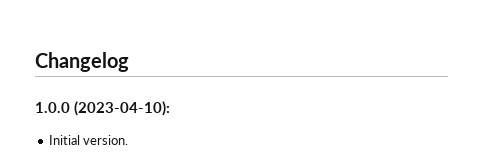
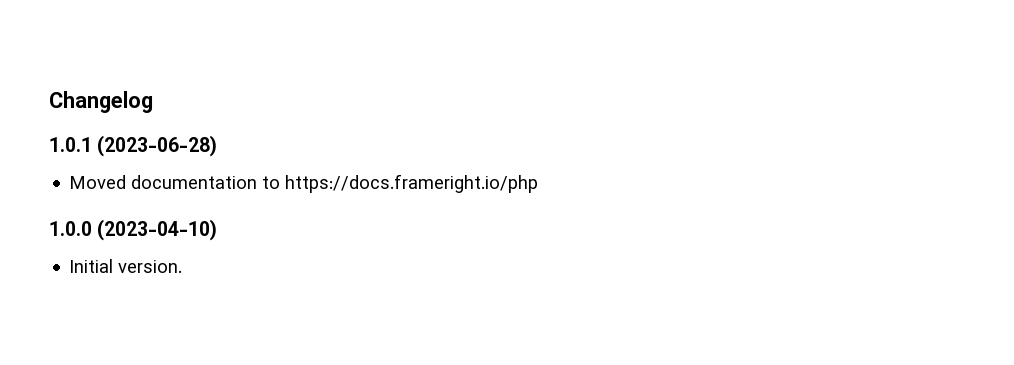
+ 1.0.1 (2023-06-28)
+ Moved documentation to https://docs.frameright.io/php
- 1.0.0 (2023-04-10):
+ 1.0.0 (2023-04-10)

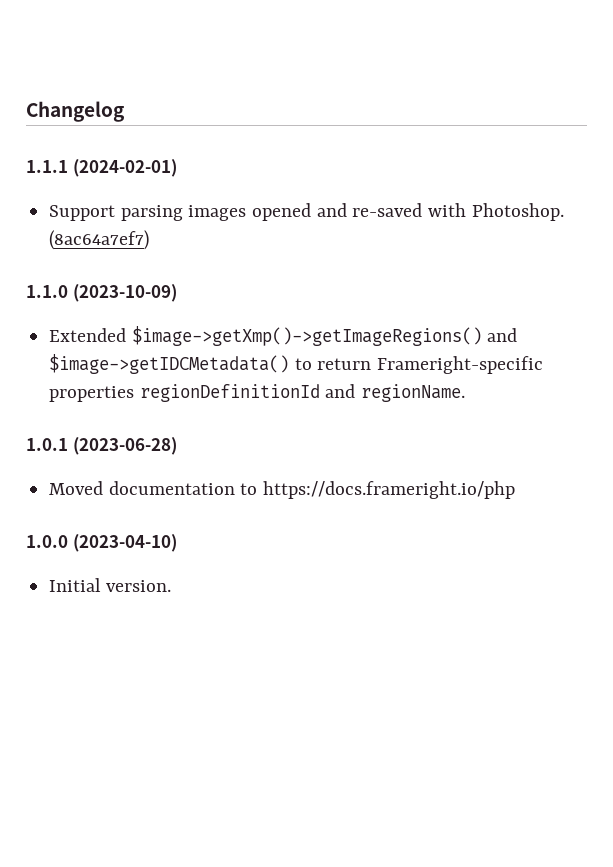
+ 1.1.1 (2024-02-01)
+ Support parsing images opened and re-saved with Photoshop. (8ac64a7ef7)
+ 1.1.0 (2023-10-09)
+ Extended $image->getXmp()->getImageRegions() and $image->getIDCMetadata() to return Frameright-specific properties regionDefinitionId and regionName.

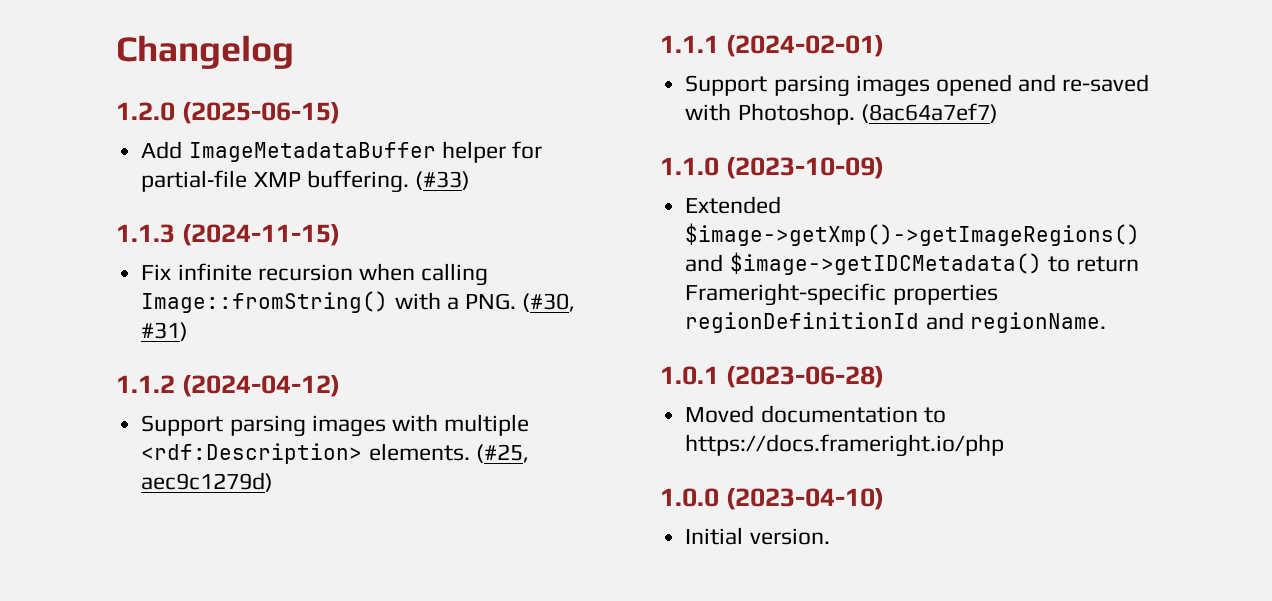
+ 1.2.0 (2025-06-15)
+ Add ImageMetadataBuffer helper for partial‐file XMP buffering. (#33)
+ 1.1.3 (2024-11-15)
+ Fix infinite recursion when calling Image::fromString() with a PNG. (#30, #31)
+ 1.1.2 (2024-04-12)
+ Support parsing images with multiple <rdf:Description> elements. (#25, aec9c1279d)

